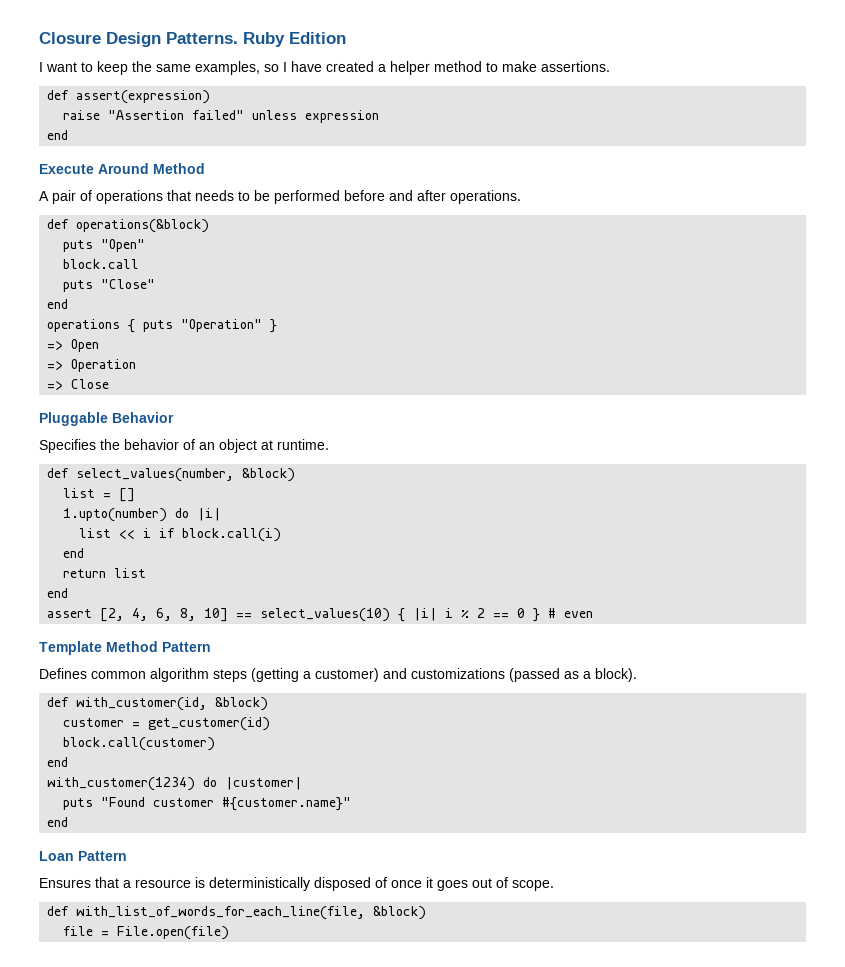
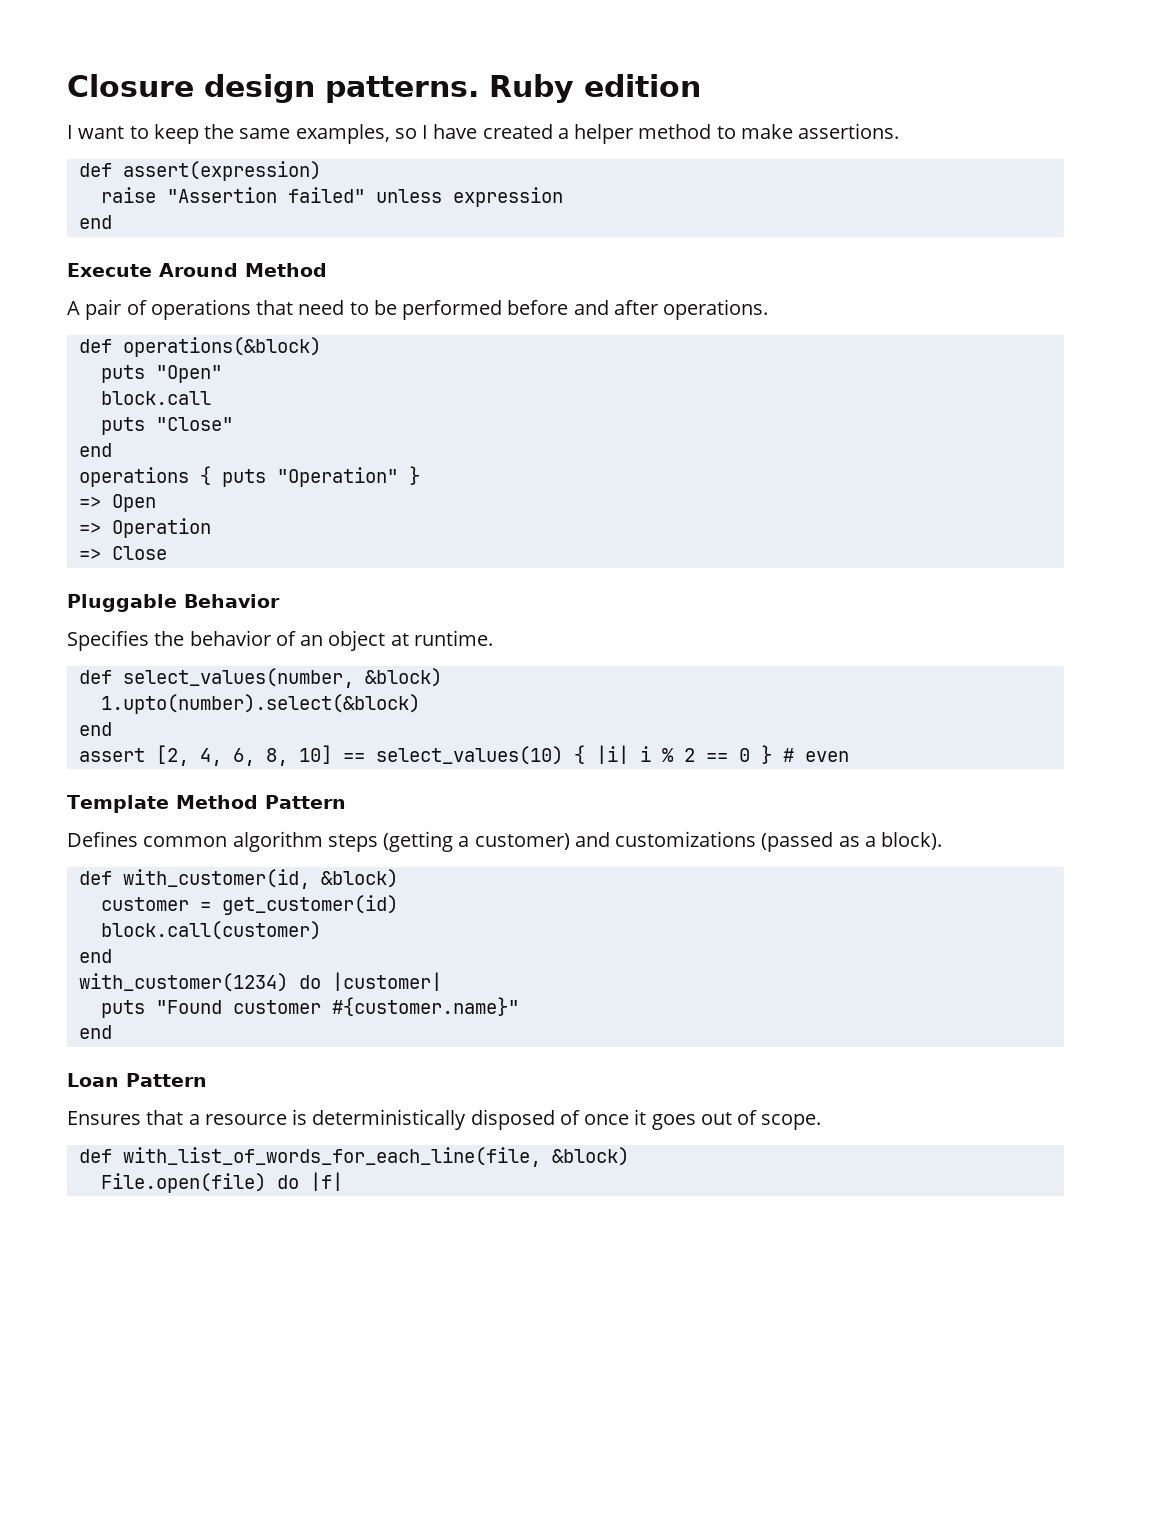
- Closure Design Patterns. Ruby Edition
+ Closure design patterns. Ruby edition
- A pair of operations that needs to be performed before and after operations.
+ A pair of operations that need to be performed before and after operations.
- list = []
- 1.upto(number) do |i|
- list << i if block.call(i)
- end
- return list
+ 1.upto(number).select(&block)
- file = File.open(file)
+ File.open(file) do |f|

